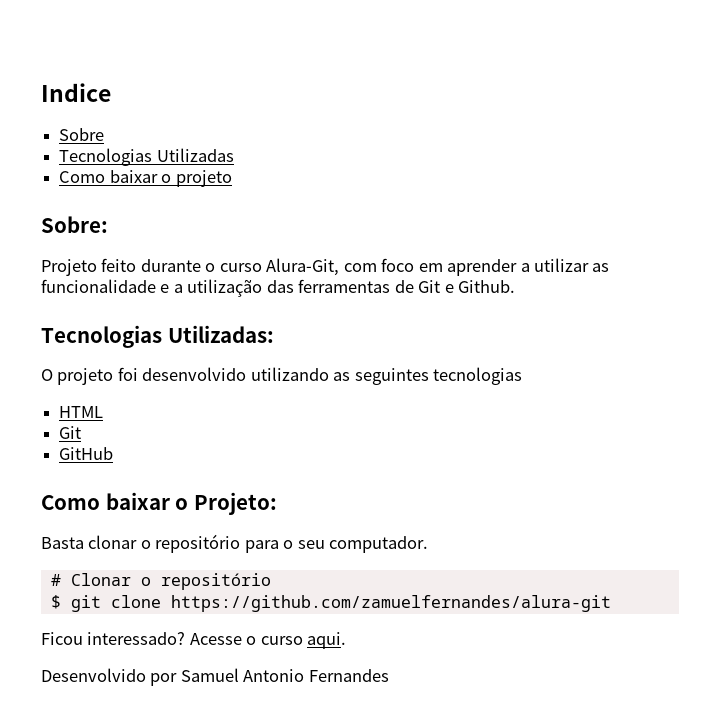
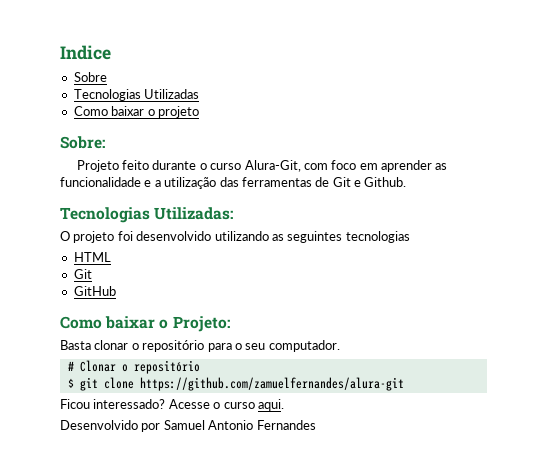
- Projeto feito durante o curso Alura-Git, com foco em aprender a utilizar as funcionalidade e a utilização das ferramentas de Git e Github.
+ Projeto feito durante o curso Alura-Git, com foco em aprender as funcionalidade e a utilização das ferramentas de Git e Github.

